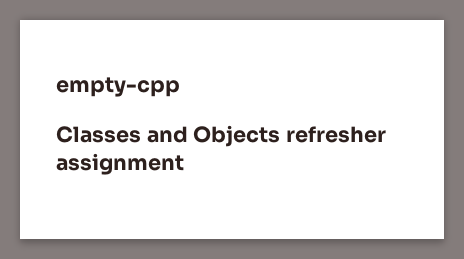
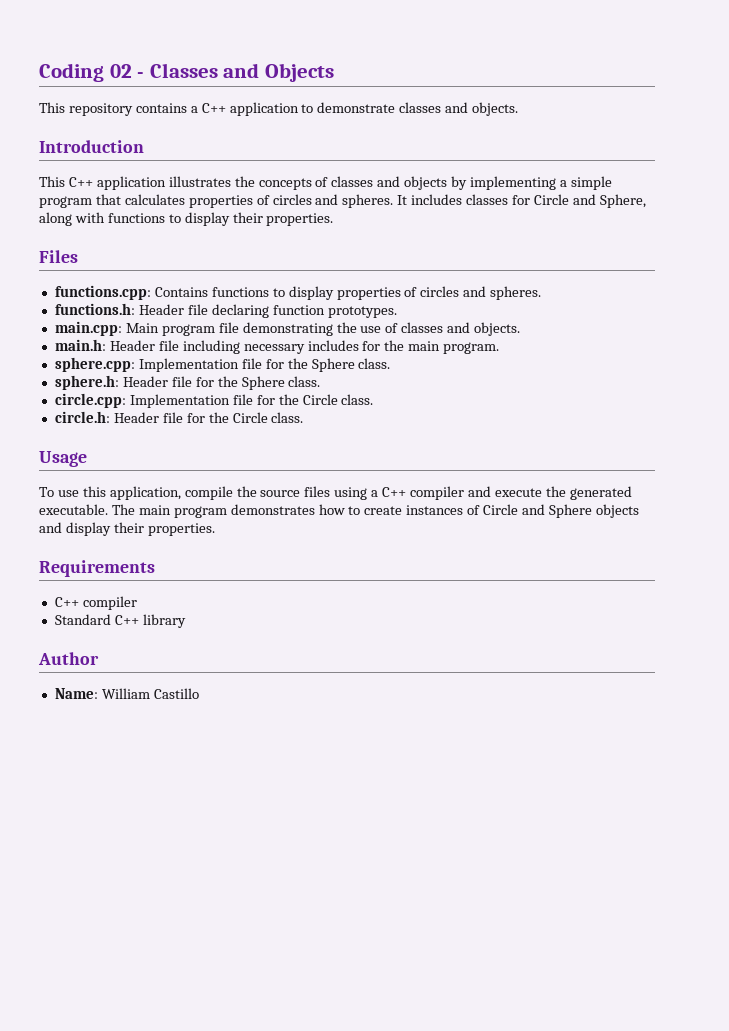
- empty-cpp
- Classes and Objects refresher assignment
+ Coding 02 - Classes and Objects
+ This repository contains a C++ application to demonstrate classes and objects.
+ Introduction
+ This C++ application illustrates the concepts of classes and objects by implementing a simple program that calculates properties of circles and spheres. It includes classes for Circle and Sphere, along with functions to display their properties.
+ Files
+ functions.cpp: Contains functions to display properties of circles and spheres.
+ functions.h: Header file declaring function prototypes.
+ main.cpp: Main program file demonstrating the use of classes and objects.
+ main.h: Header file including necessary includes for the main program.
+ sphere.cpp: Implementation file for the Sphere class.
+ sphere.h: Header file for the Sphere class.
+ circle.cpp: Implementation file for the Circle class.
+ circle.h: Header file for the Circle class.
+ Usage
+ To use this application, compile the source files using a C++ compiler and execute the generated executable. The main program demonstrates how to create instances of Circle and Sphere objects and display their properties.
+ Requirements
+ C++ compiler
+ Standard C++ library
+ Author
+ Name: William Castillo

